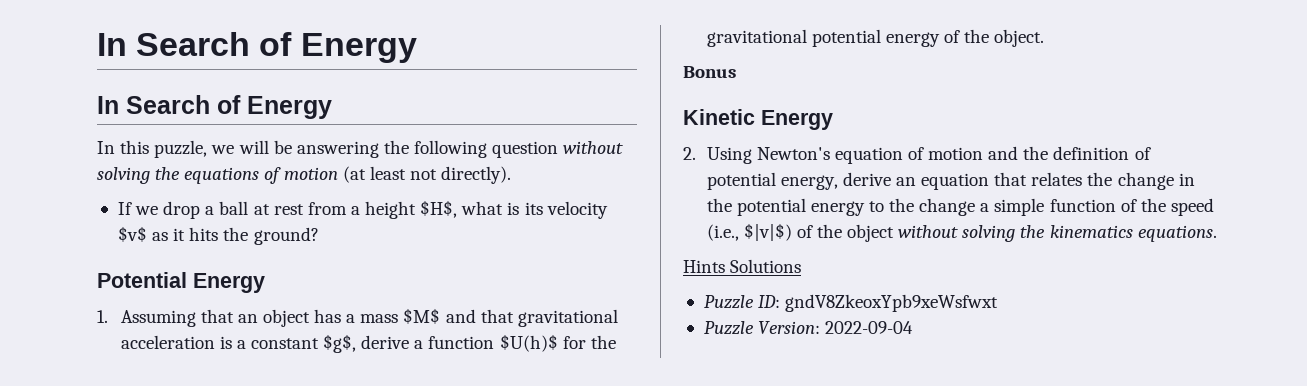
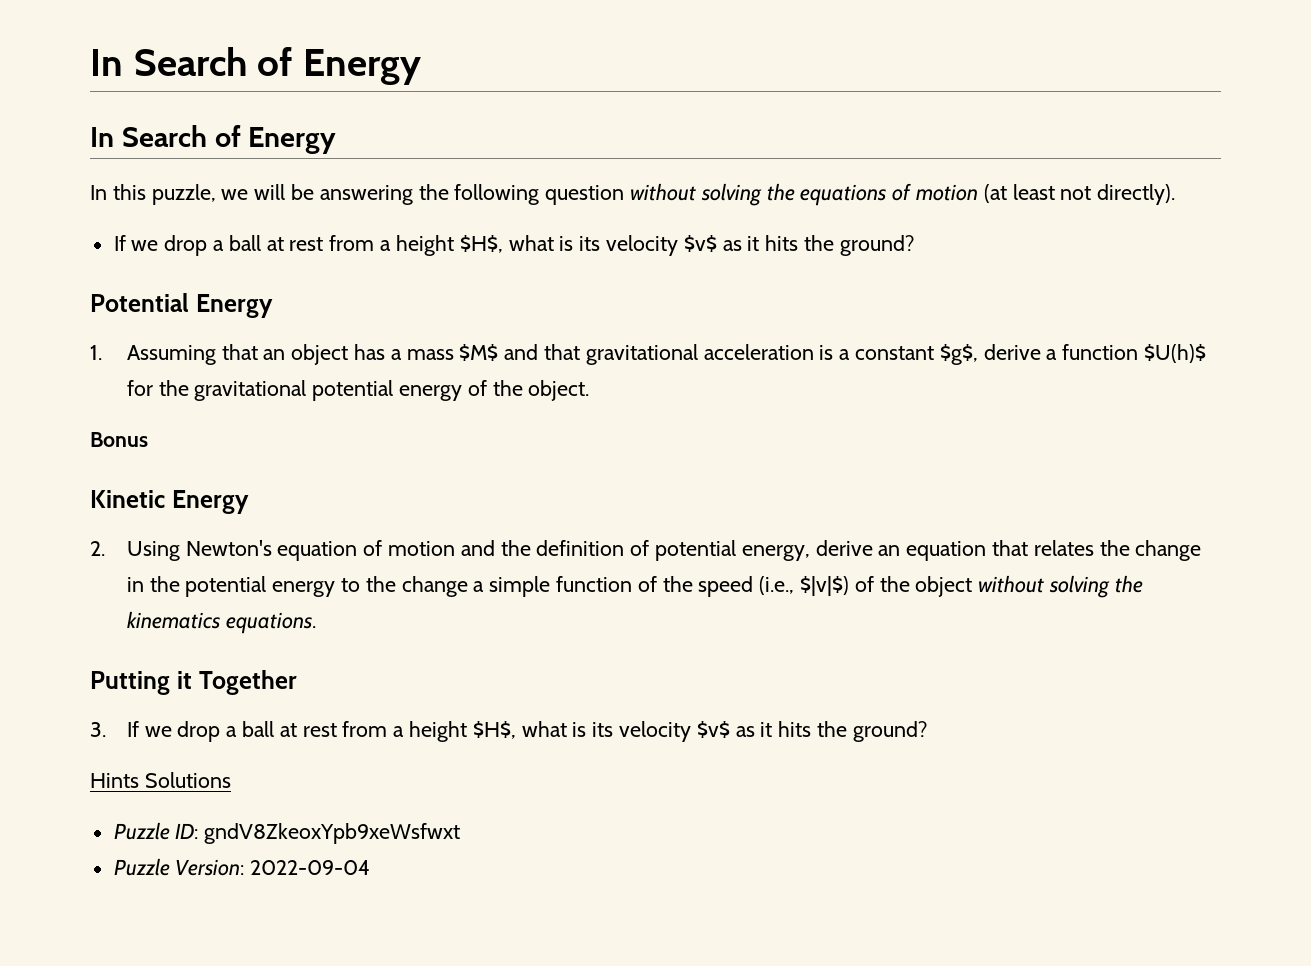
+ Putting it Together
+ 3. If we drop a ball at rest from a height $H$, what is its velocity $v$ as it hits the ground?

